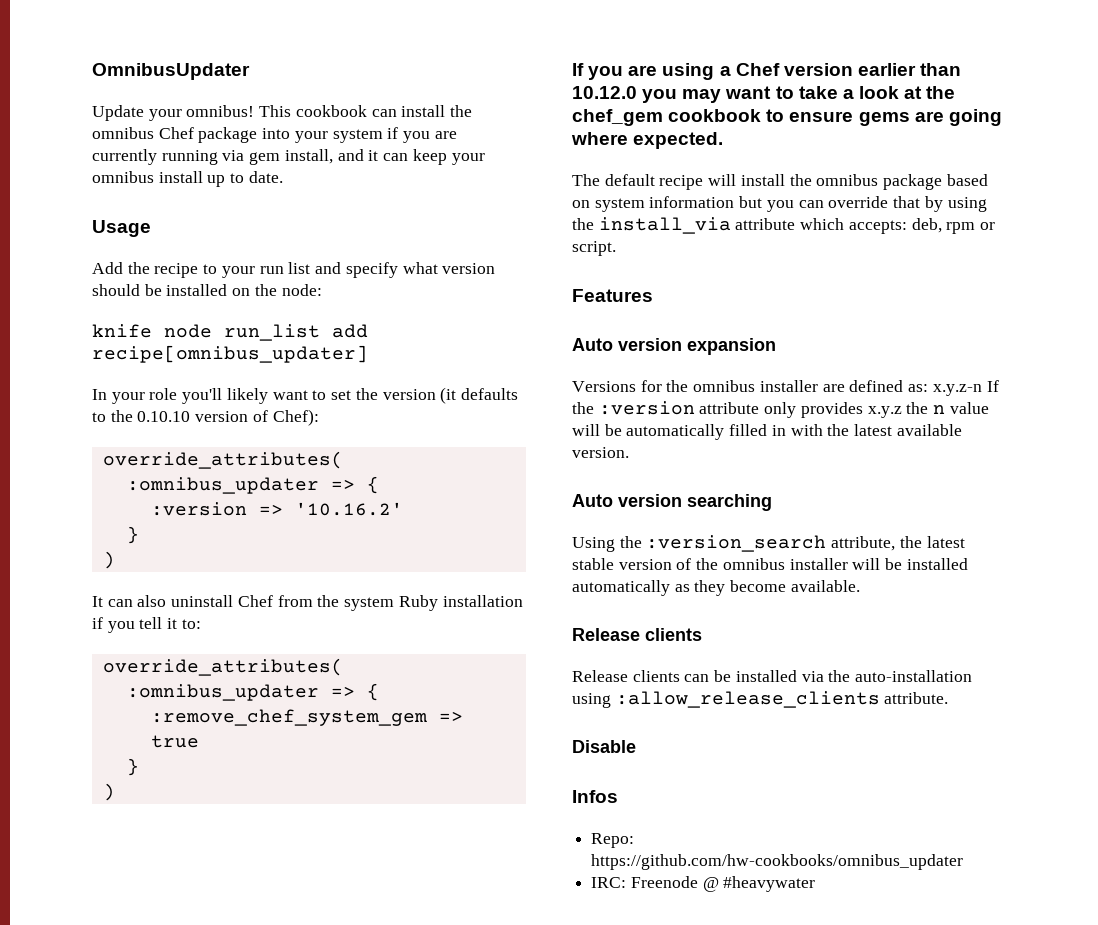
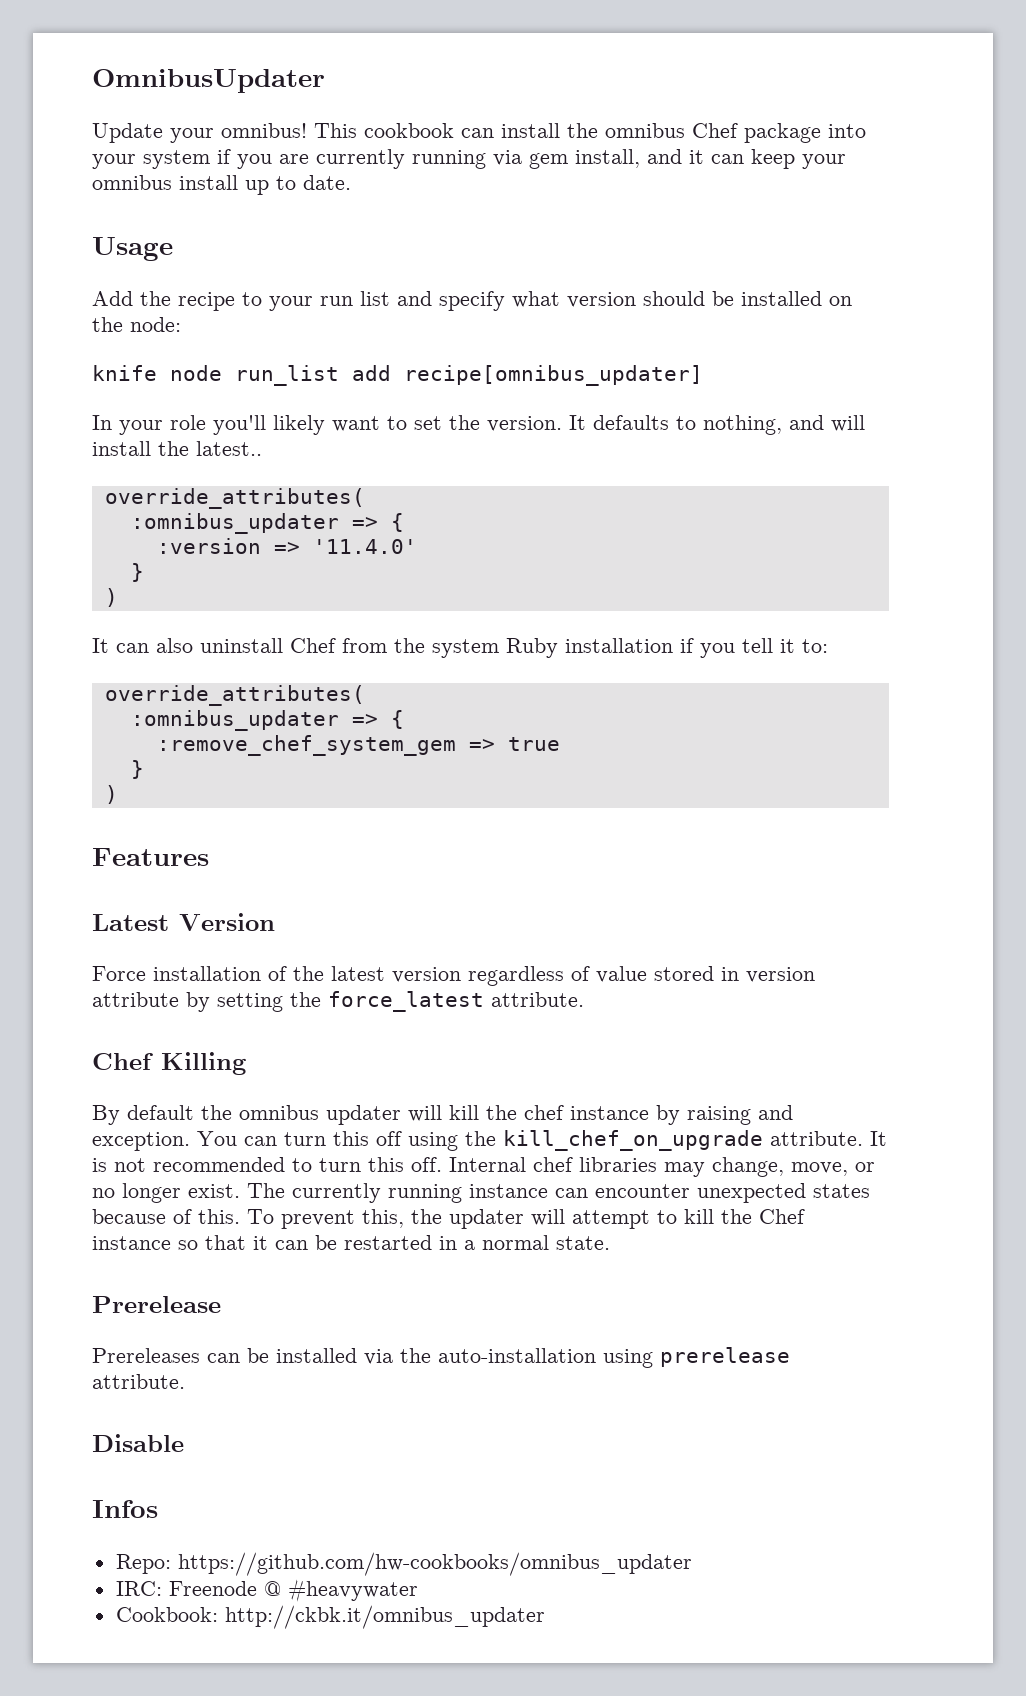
- In your role you'll likely want to set the version (it defaults to the 0.10.10 version of Chef):
+ In your role you'll likely want to set the version. It defaults to nothing, and will install the latest..
- :version => '10.16.2'
+ :version => '11.4.0'
- If you are using a Chef version earlier than 10.12.0 you may want to take a look at the chef_gem cookbook to ensure gems are going where expected.
- The default recipe will install the omnibus package based on system information but you can override that by using the install_via attribute which accepts: deb, rpm or script.
  Features
- Auto version expansion
- Versions for the omnibus installer are defined as: x.y.z-n If the :version attribute only provides x.y.z the n value will be automatically filled in with the latest available version.
- Auto version searching
- Using the :version_search attribute, the latest stable version of the omnibus installer will be installed automatically as they become available.
- Release clients
- Release clients can be installed via the auto-installation using :allow_release_clients attribute.
+ Latest Version
+ Force installation of the latest version regardless of value stored in version attribute by setting the force_latest attribute.
+ Chef Killing
+ By default the omnibus updater will kill the chef instance by raising and exception. You can turn this off using the kill_chef_on_upgrade attribute. It is not recommended to turn this off. Internal chef libraries may change, move, or no longer exist. The currently running instance can encounter unexpected states because of this. To prevent this, the updater will attempt to kill the Chef instance so that it can be restarted in a normal state.
+ Prerelease
+ Prereleases can be installed via the auto-installation using prerelease attribute.
+ Cookbook: http://ckbk.it/omnibus_updater

